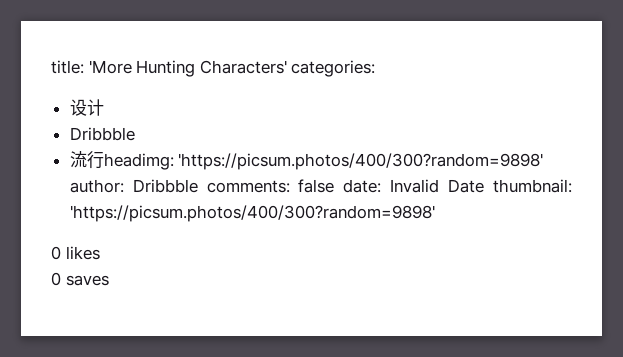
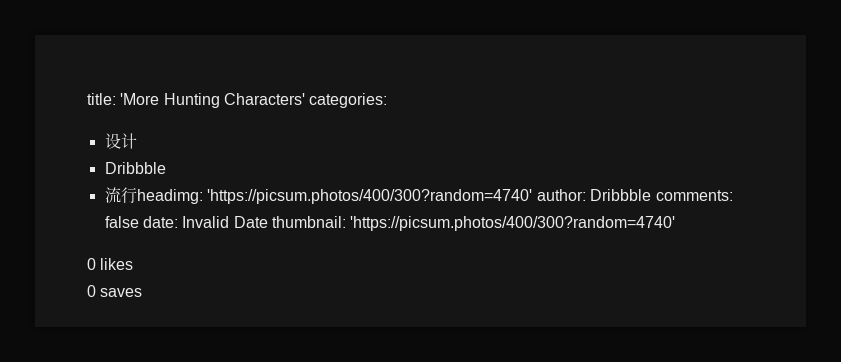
- 流行headimg: 'https://picsum.photos/400/300?random=9898' author: Dribbble comments: false date: Invalid Date thumbnail: 'https://picsum.photos/400/300?random=9898'
+ 流行headimg: 'https://picsum.photos/400/300?random=4740' author: Dribbble comments: false date: Invalid Date thumbnail: 'https://picsum.photos/400/300?random=4740'

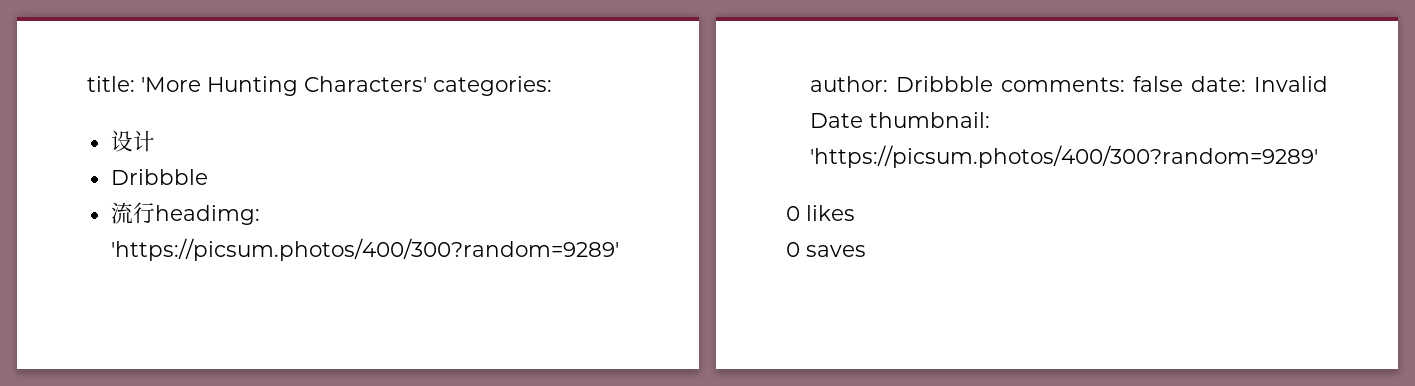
- 流行headimg: 'https://picsum.photos/400/300?random=4740' author: Dribbble comments: false date: Invalid Date thumbnail: 'https://picsum.photos/400/300?random=4740'
+ 流行headimg: 'https://picsum.photos/400/300?random=9289' author: Dribbble comments: false date: Invalid Date thumbnail: 'https://picsum.photos/400/300?random=9289'

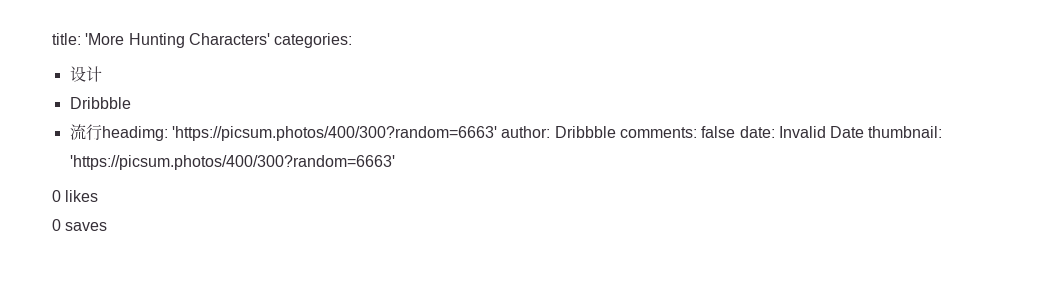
- 流行headimg: 'https://picsum.photos/400/300?random=9289' author: Dribbble comments: false date: Invalid Date thumbnail: 'https://picsum.photos/400/300?random=9289'
+ 流行headimg: 'https://picsum.photos/400/300?random=6663' author: Dribbble comments: false date: Invalid Date thumbnail: 'https://picsum.photos/400/300?random=6663'

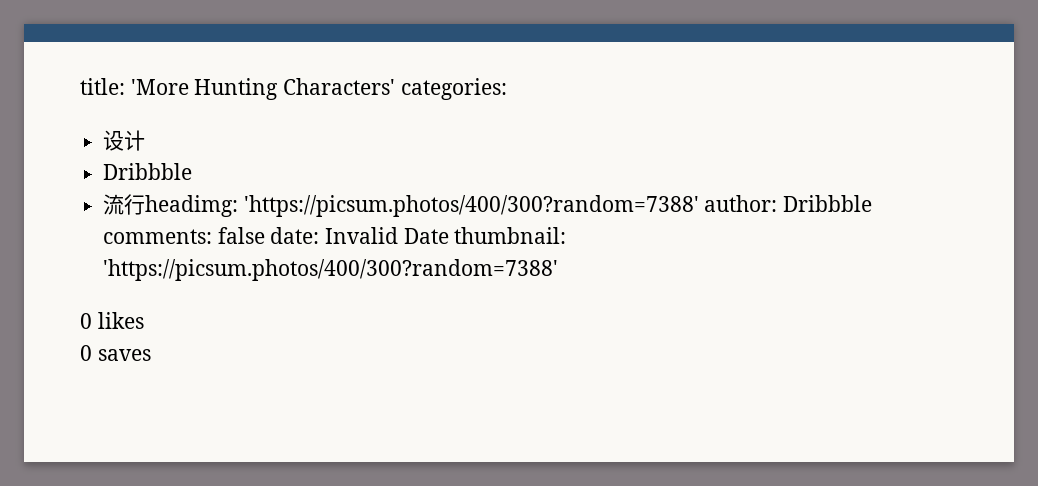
- 流行headimg: 'https://picsum.photos/400/300?random=6663' author: Dribbble comments: false date: Invalid Date thumbnail: 'https://picsum.photos/400/300?random=6663'
+ 流行headimg: 'https://picsum.photos/400/300?random=7388' author: Dribbble comments: false date: Invalid Date thumbnail: 'https://picsum.photos/400/300?random=7388'

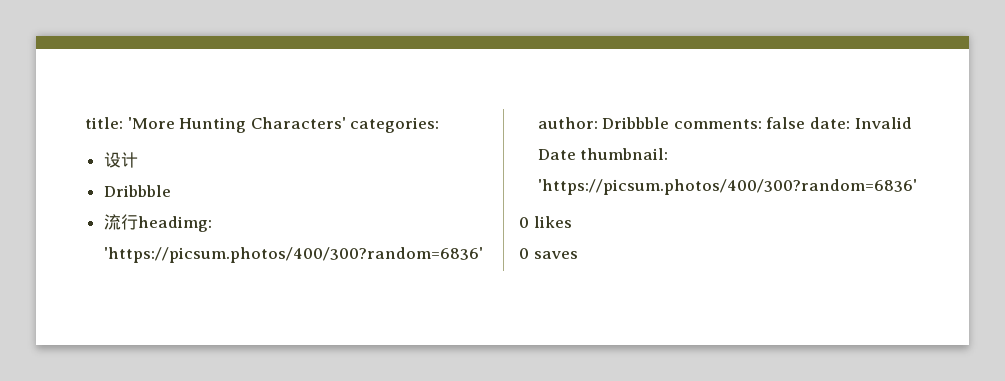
- 流行headimg: 'https://picsum.photos/400/300?random=7388' author: Dribbble comments: false date: Invalid Date thumbnail: 'https://picsum.photos/400/300?random=7388'
+ 流行headimg: 'https://picsum.photos/400/300?random=6836' author: Dribbble comments: false date: Invalid Date thumbnail: 'https://picsum.photos/400/300?random=6836'

